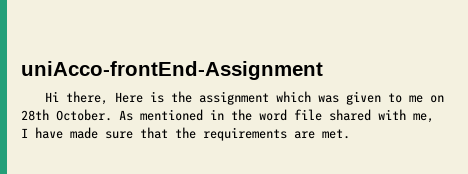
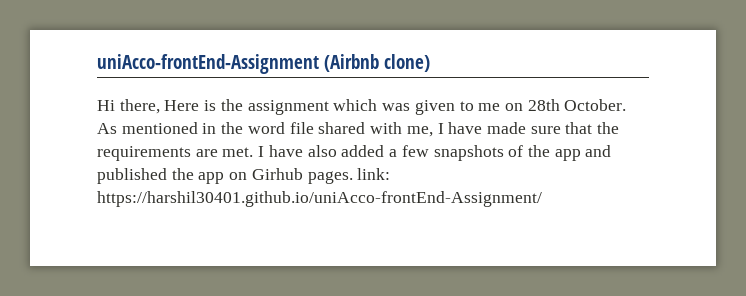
- uniAcco-frontEnd-Assignment
+ uniAcco-frontEnd-Assignment (Airbnb clone)
+ I have also added a few snapshots of the app and published the app on Girhub pages. link: https://harshil30401.github.io/uniAcco-frontEnd-Assignment/

